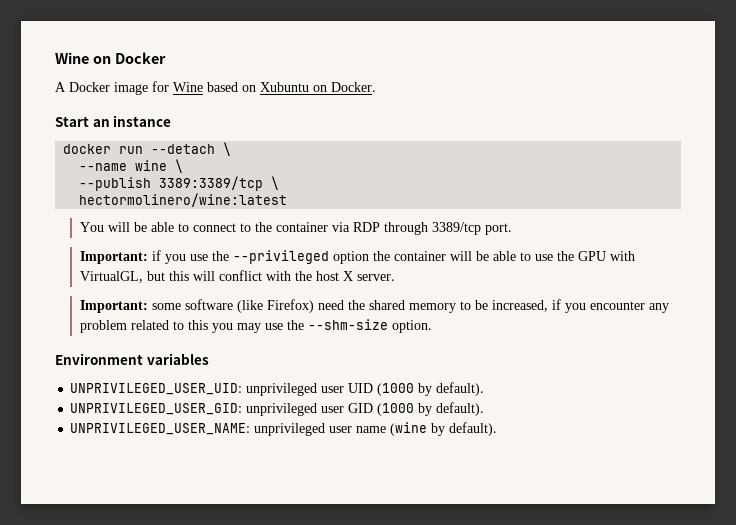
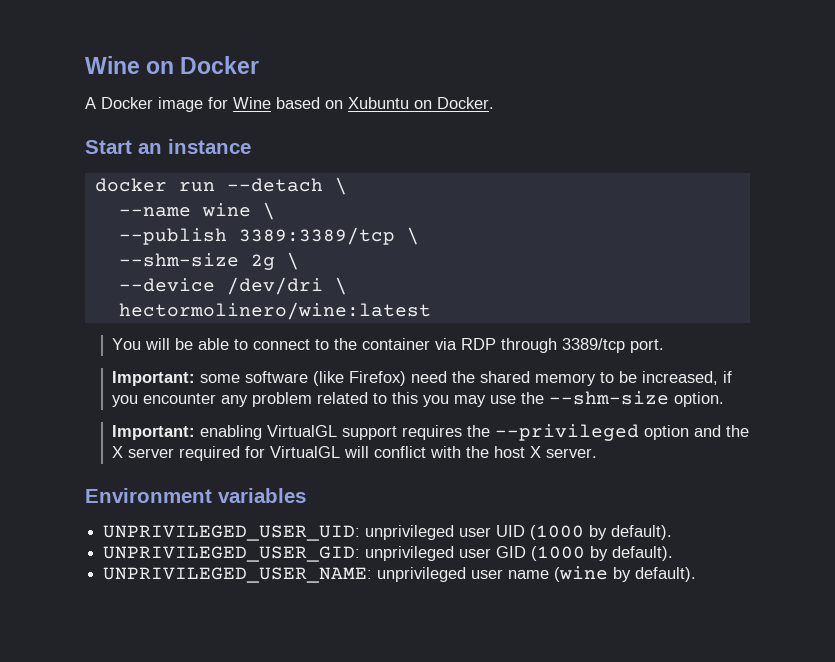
+ --shm-size 2g \
+ --device /dev/dri \
- Important: if you use the --privileged option the container will be able to use the GPU with VirtualGL, but this will conflict with the host X server.
+ Important: enabling VirtualGL support requires the --privileged option and the X server required for VirtualGL will conflict with the host X server.

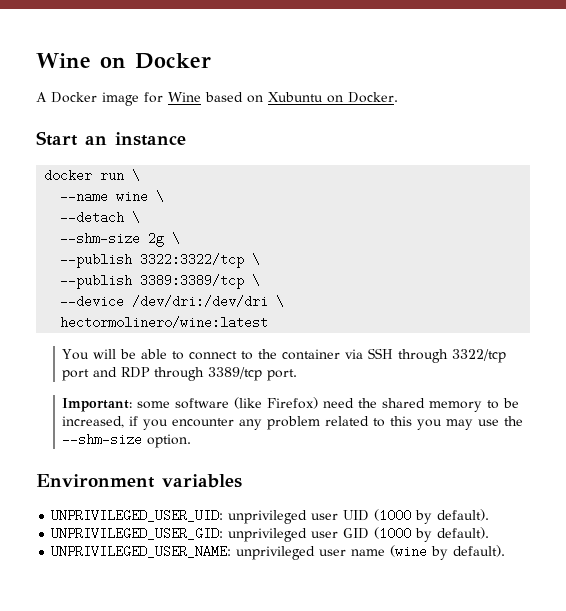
- docker run --detach \
+ docker run \
- --publish 3389:3389/tcp \
+ --detach \
+ --publish 3322:3322/tcp \
+ --publish 3389:3389/tcp \
- --device /dev/dri \
+ --device /dev/dri:/dev/dri \
- You will be able to connect to the container via RDP through 3389/tcp port.
+ You will be able to connect to the container via SSH through 3322/tcp port and RDP through 3389/tcp port.
- Important: enabling VirtualGL support requires the --privileged option and the X server required for VirtualGL will conflict with the host X server.

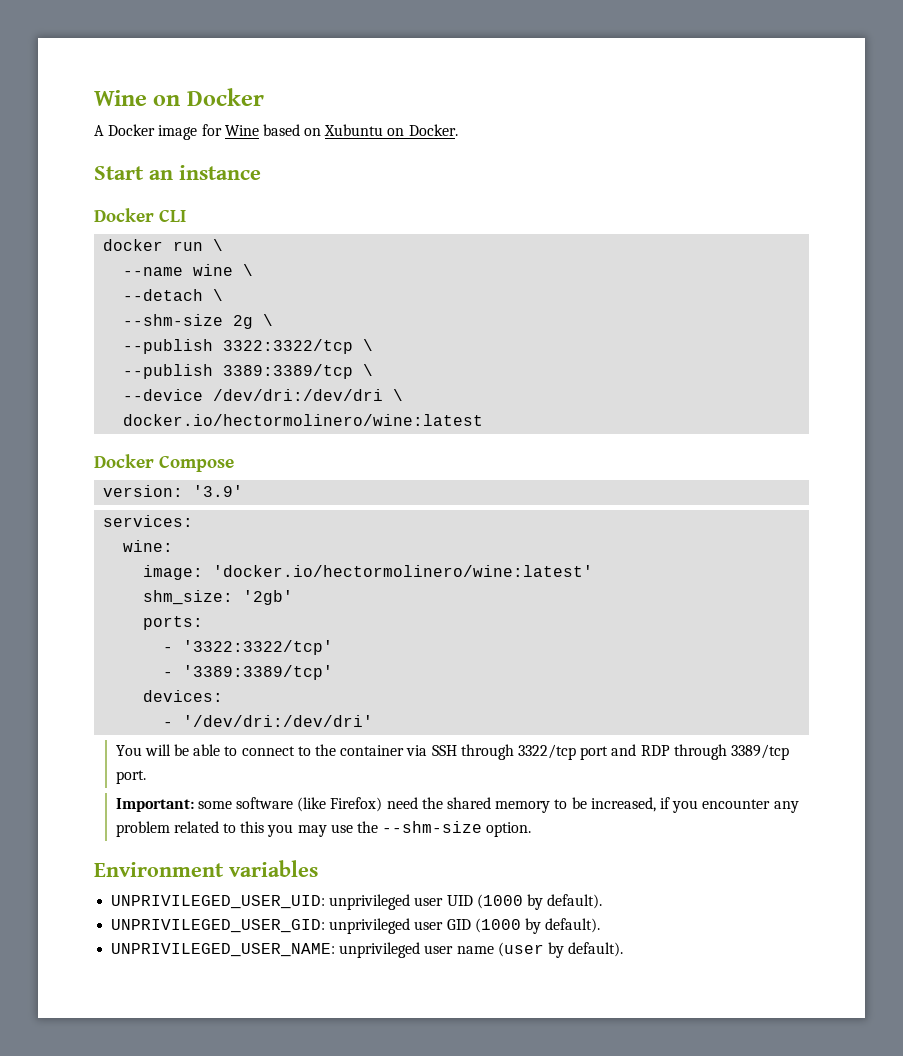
+ Docker CLI
- hectormolinero/wine:latest
+ docker.io/hectormolinero/wine:latest
+ Docker Compose
+ version: '3.9'
+ services:
+ wine:
+ image: 'docker.io/hectormolinero/wine:latest'
+ shm_size: '2gb'
+ ports:
+ - '3322:3322/tcp'
+ - '3389:3389/tcp'
+ devices:
+ - '/dev/dri:/dev/dri'
- UNPRIVILEGED_USER_NAME: unprivileged user name (wine by default).
+ UNPRIVILEGED_USER_NAME: unprivileged user name (user by default).

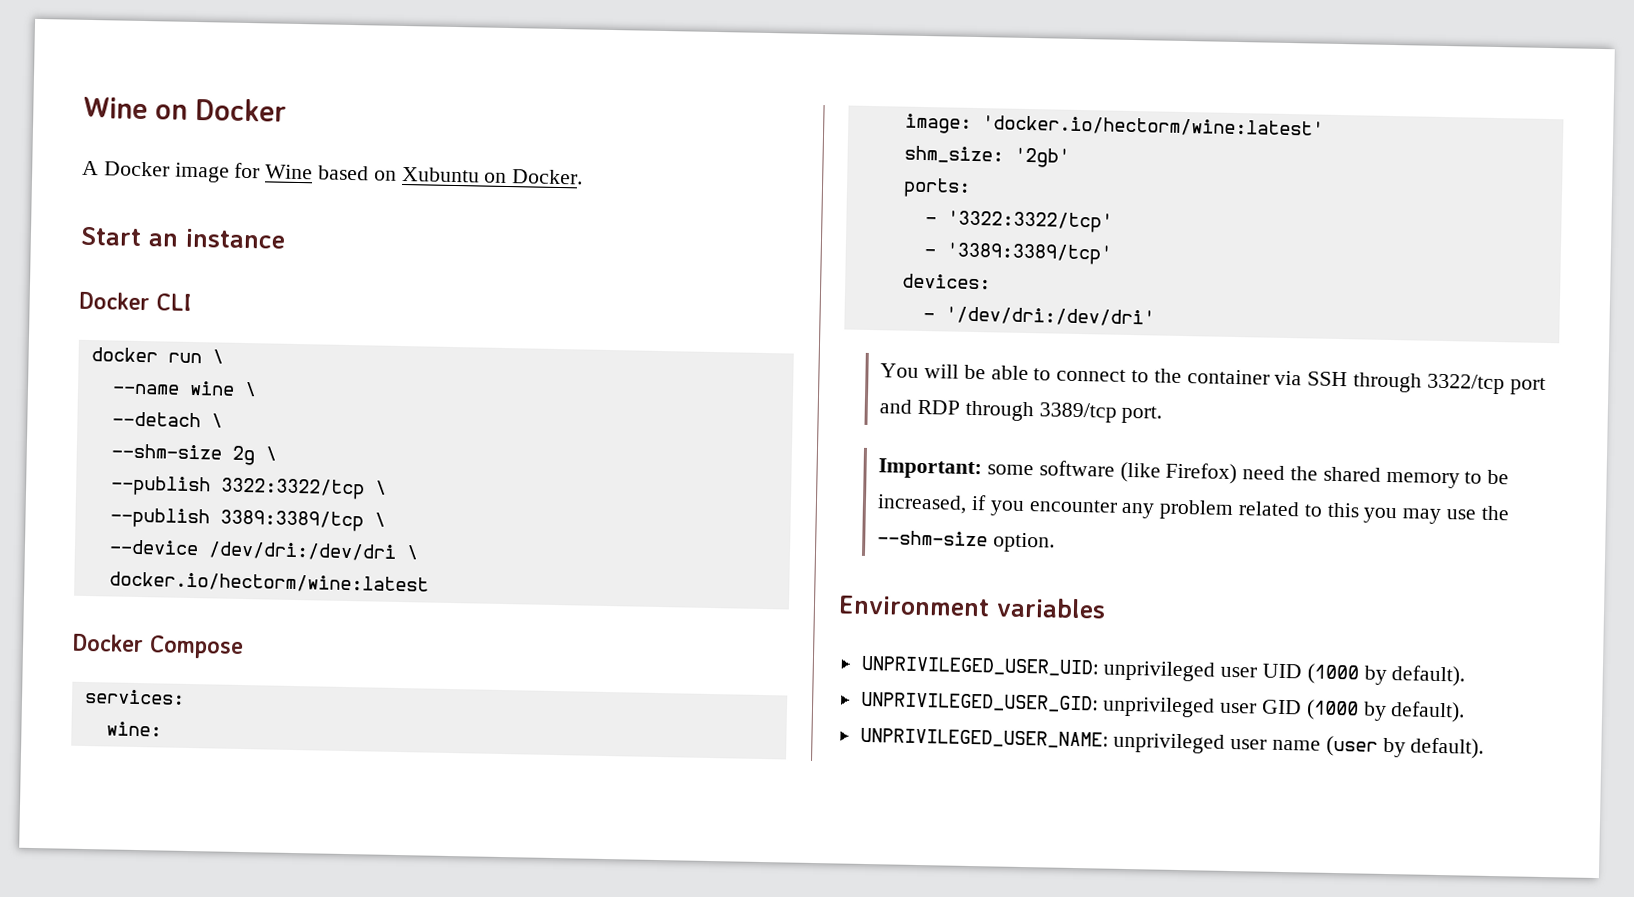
- docker.io/hectormolinero/wine:latest
+ docker.io/hectorm/wine:latest
- version: '3.9'
- image: 'docker.io/hectormolinero/wine:latest'
+ image: 'docker.io/hectorm/wine:latest'

